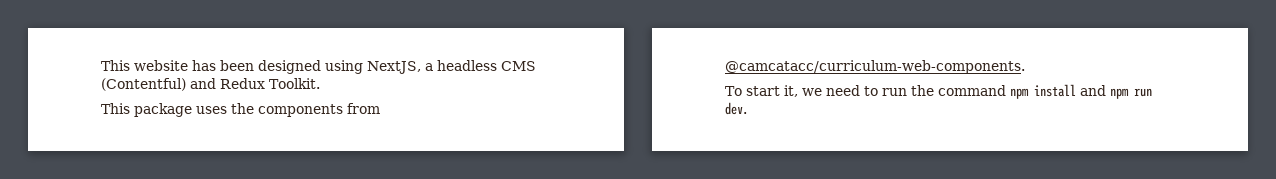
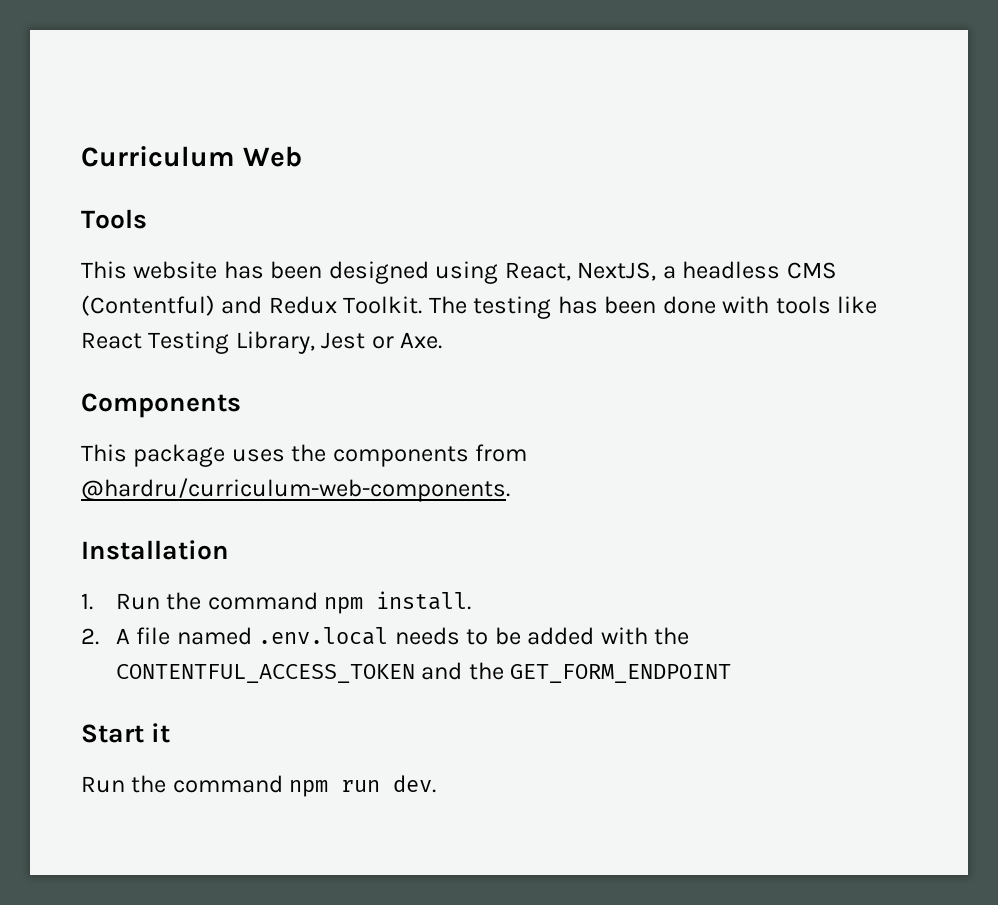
+ Curriculum Web
+ Tools
- This website has been designed using NextJS, a headless CMS (Contentful) and Redux Toolkit.
+ This website has been designed using React, NextJS, a headless CMS (Contentful) and Redux Toolkit. The testing has been done with tools like React Testing Library, Jest or Axe.
+ Components
- This package uses the components from @camcatacc/curriculum-web-components.
- To start it, we need to run the command npm install and npm run dev.
+ This package uses the components from @hardru/curriculum-web-components.
+ Installation
+ 1. Run the command npm install.
+ 2. A file named .env.local needs to be added with the CONTENTFUL_ACCESS_TOKEN and the GET_FORM_ENDPOINT
+ Start it
+ Run the command npm run dev.

